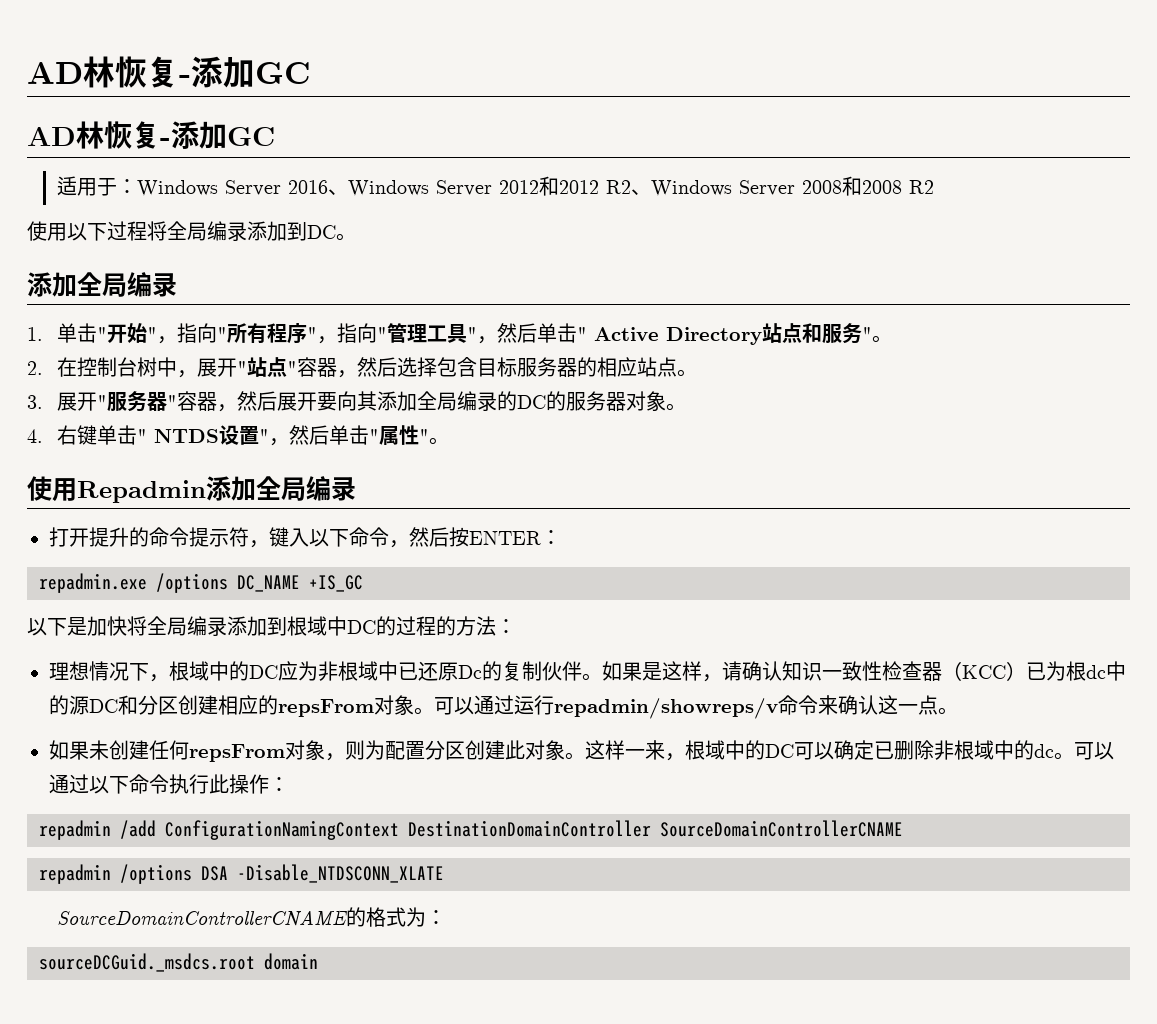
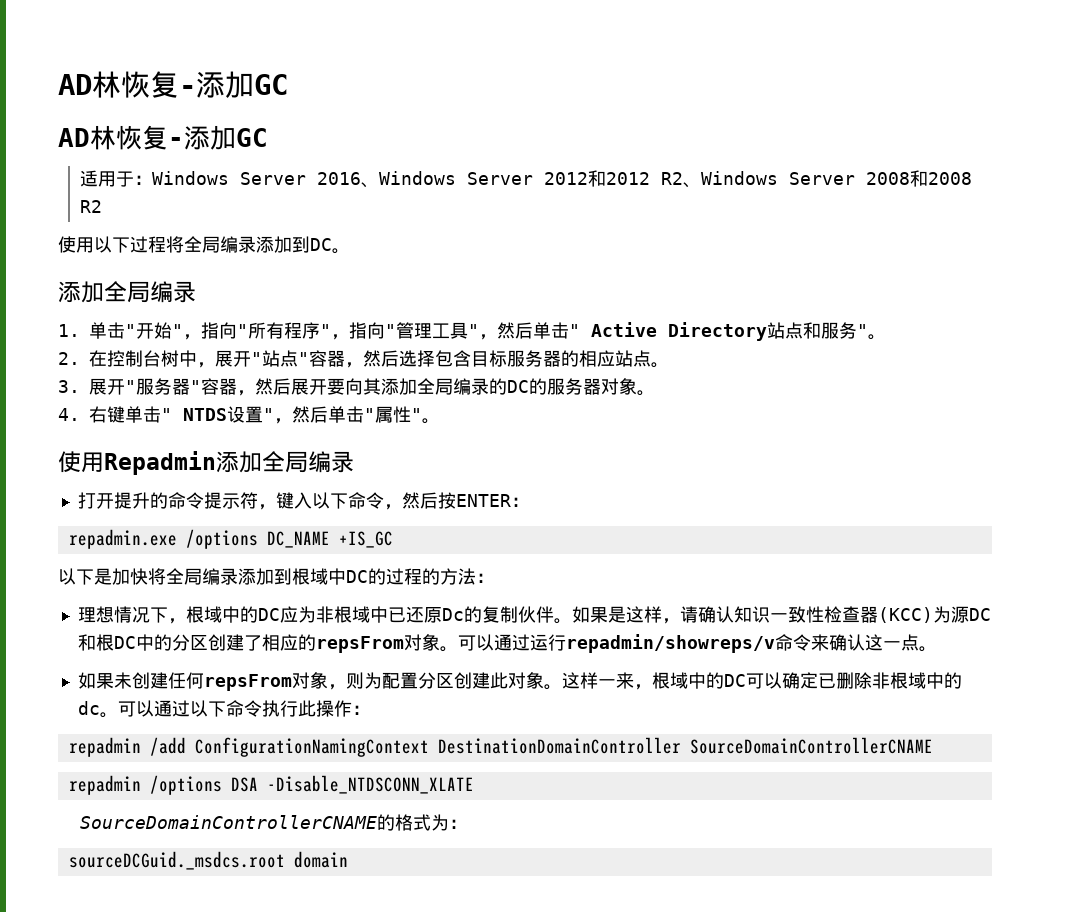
- 如果是这样，请确认知识一致性检查器（KCC）已为根dc中的源DC和分区创建相应的repsFrom对象。
+ 如果是这样，请确认知识一致性检查器(KCC)为源DC和根DC中的分区创建了相应的repsFrom对象。

